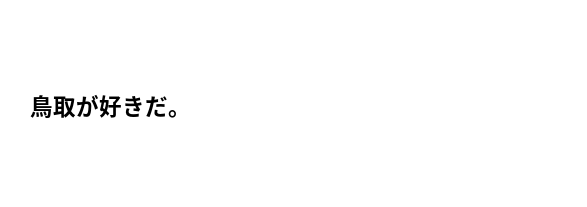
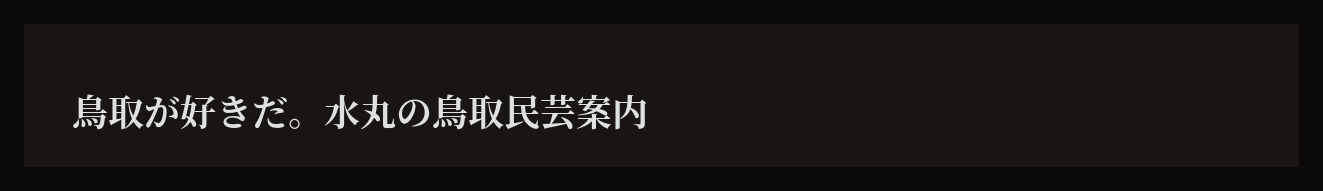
+ 水丸の鳥取民芸案内

